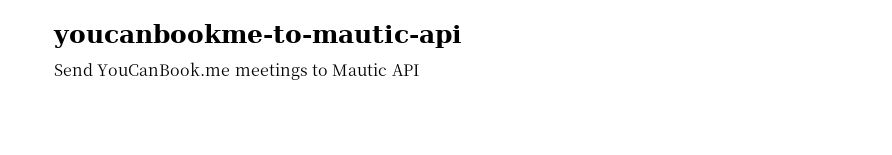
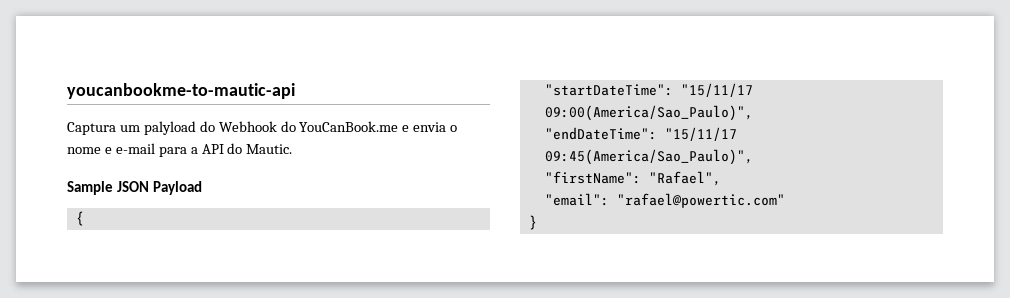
- Send YouCanBook.me meetings to Mautic API
+ Captura um palyload do Webhook do YouCanBook.me e envia o nome e e-mail para a API do Mautic.
+ Sample JSON Payload
+ {
+ "startDateTime": "15/11/17 09:00(America/Sao_Paulo)",
+ "endDateTime": "15/11/17 09:45(America/Sao_Paulo)",
+ "firstName": "Rafael",
+ "email": "rafael@powertic.com"
+ }

